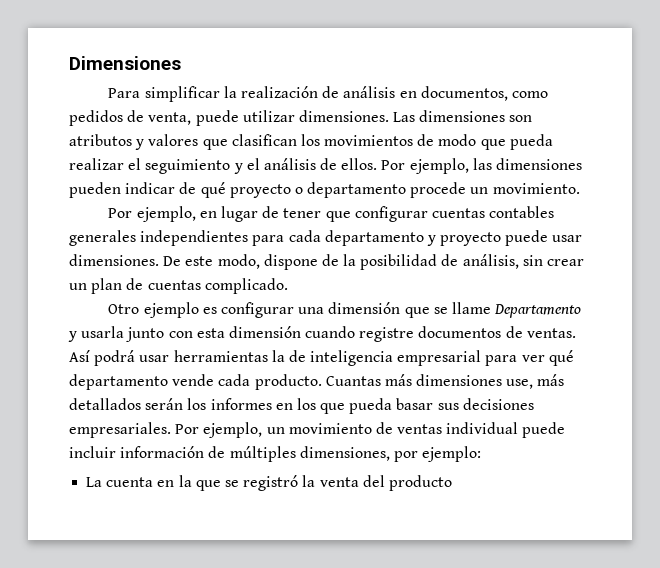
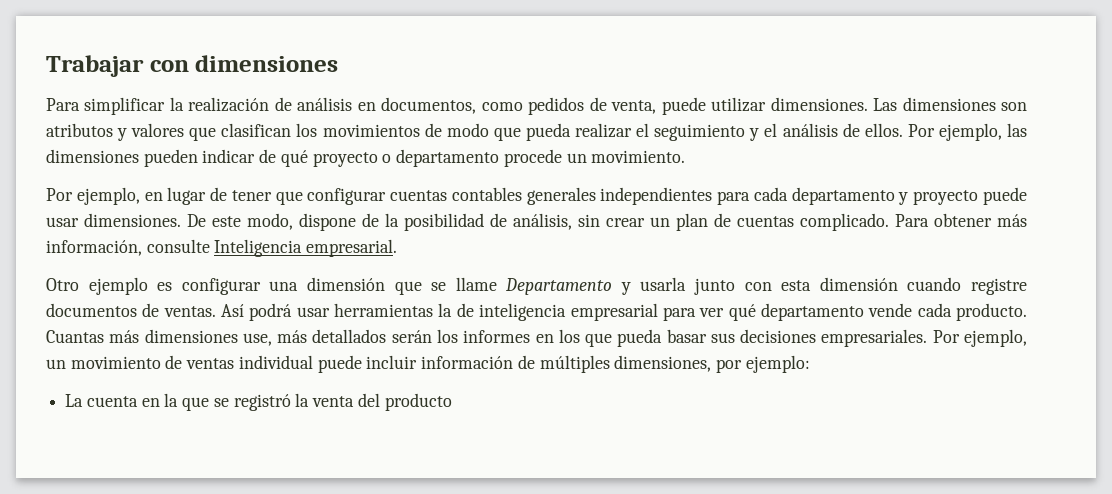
- Dimensiones
+ Trabajar con dimensiones
+ Para obtener más información, consulte Inteligencia empresarial.

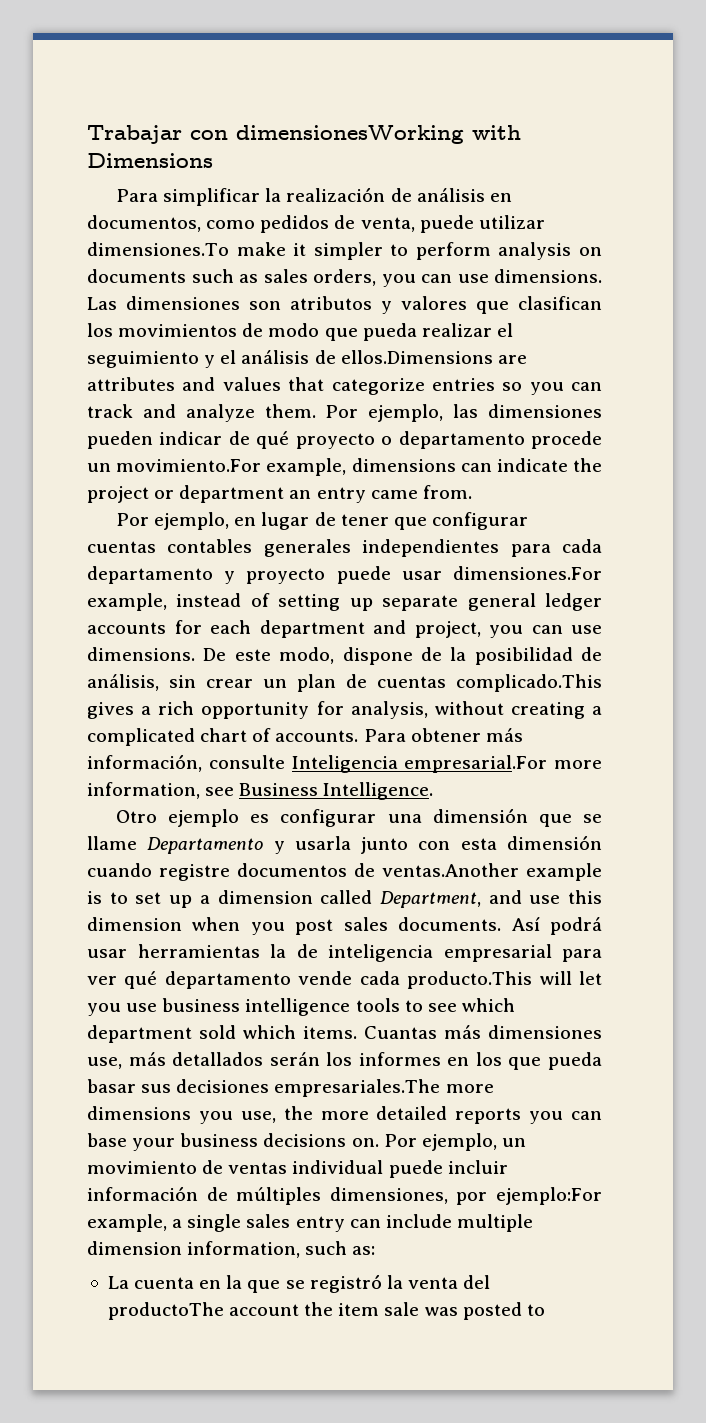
- Trabajar con dimensiones
+ Trabajar con dimensionesWorking with Dimensions
- Para simplificar la realización de análisis en documentos, como pedidos de venta, puede utilizar dimensiones.
+ Para simplificar la realización de análisis en documentos, como pedidos de venta, puede utilizar dimensiones.To make it simpler to perform analysis on documents such as sales orders, you can use dimensions.
- Las dimensiones son atributos y valores que clasifican los movimientos de modo que pueda realizar el seguimiento y el análisis de ellos.
+ Las dimensiones son atributos y valores que clasifican los movimientos de modo que pueda realizar el seguimiento y el análisis de ellos.Dimensions are attributes and values that categorize entries so you can track and analyze them.
- Por ejemplo, las dimensiones pueden indicar de qué proyecto o departamento procede un movimiento.
+ Por ejemplo, las dimensiones pueden indicar de qué proyecto o departamento procede un movimiento.For example, dimensions can indicate the project or department an entry came from.
- Por ejemplo, en lugar de tener que configurar cuentas contables generales independientes para cada departamento y proyecto puede usar dimensiones.
+ Por ejemplo, en lugar de tener que configurar cuentas contables generales independientes para cada departamento y proyecto puede usar dimensiones.For example, instead of setting up separate general ledger accounts for each department and project, you can use dimensions.
- De este modo, dispone de la posibilidad de análisis, sin crear un plan de cuentas complicado.
+ De este modo, dispone de la posibilidad de análisis, sin crear un plan de cuentas complicado.This gives a rich opportunity for analysis, without creating a complicated chart of accounts.
- Para obtener más información, consulte Inteligencia empresarial.
+ Para obtener más información, consulte Inteligencia empresarial.For more information, see Business Intelligence.
- Otro ejemplo es configurar una dimensión que se llame Departamento y usarla junto con esta dimensión cuando registre documentos de ventas.
+ Otro ejemplo es configurar una dimensión que se llame Departamento y usarla junto con esta dimensión cuando registre documentos de ventas.Another example is to set up a dimension called Department, and use this dimension when you post sales documents.
- Así podrá usar herramientas la de inteligencia empresarial para ver qué departamento vende cada producto.
+ Así podrá usar herramientas la de inteligencia empresarial para ver qué departamento vende cada producto.This will let you use business intelligence tools to see which department sold which items.
- Cuantas más dimensiones use, más detallados serán los informes en los que pueda basar sus decisiones empresariales.
+ Cuantas más dimensiones use, más detallados serán los informes en los que pueda basar sus decisiones empresariales.The more dimensions you use, the more detailed reports you can base your business decisions on.
- Por ejemplo, un movimiento de ventas individual puede incluir información de múltiples dimensiones, por ejemplo:
+ Por ejemplo, un movimiento de ventas individual puede incluir información de múltiples dimensiones, por ejemplo:For example, a single sales entry can include multiple dimension information, such as:
- La cuenta en la que se registró la venta del producto
+ La cuenta en la que se registró la venta del productoThe account the item sale was posted to

